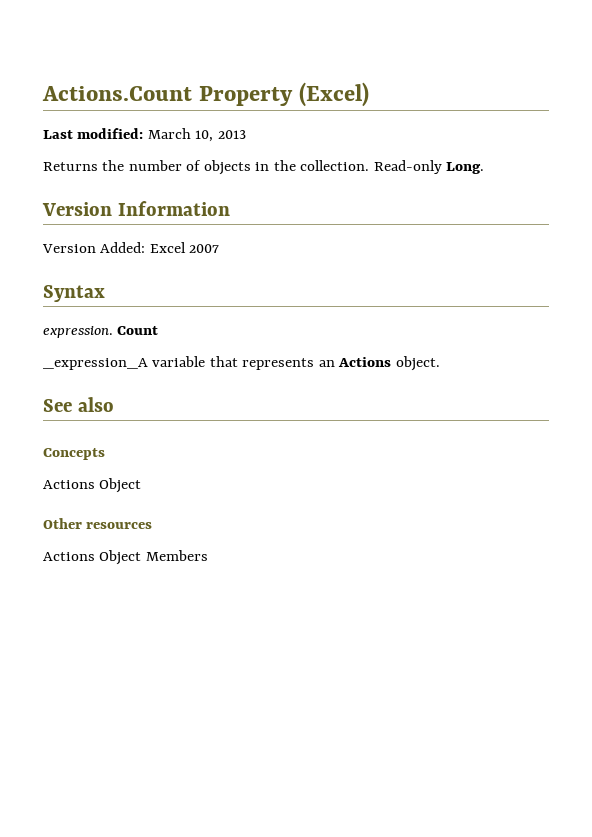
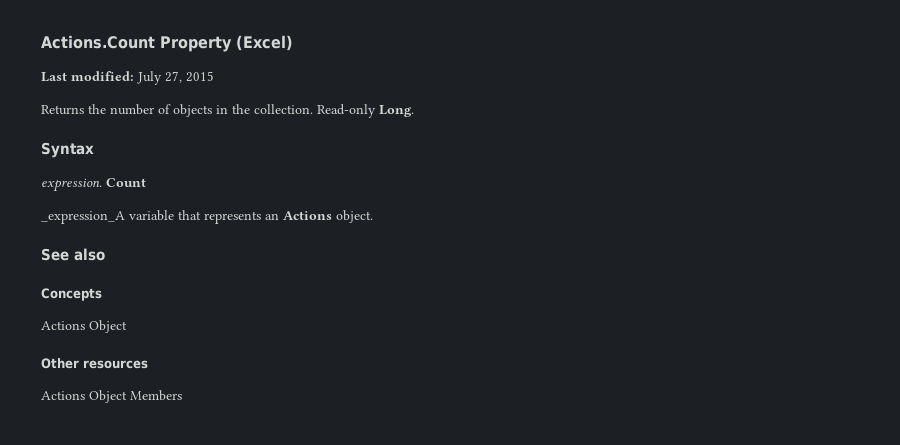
- Last modified: March 10, 2013
+ Last modified: July 27, 2015
- Version Information
- Version Added: Excel 2007

